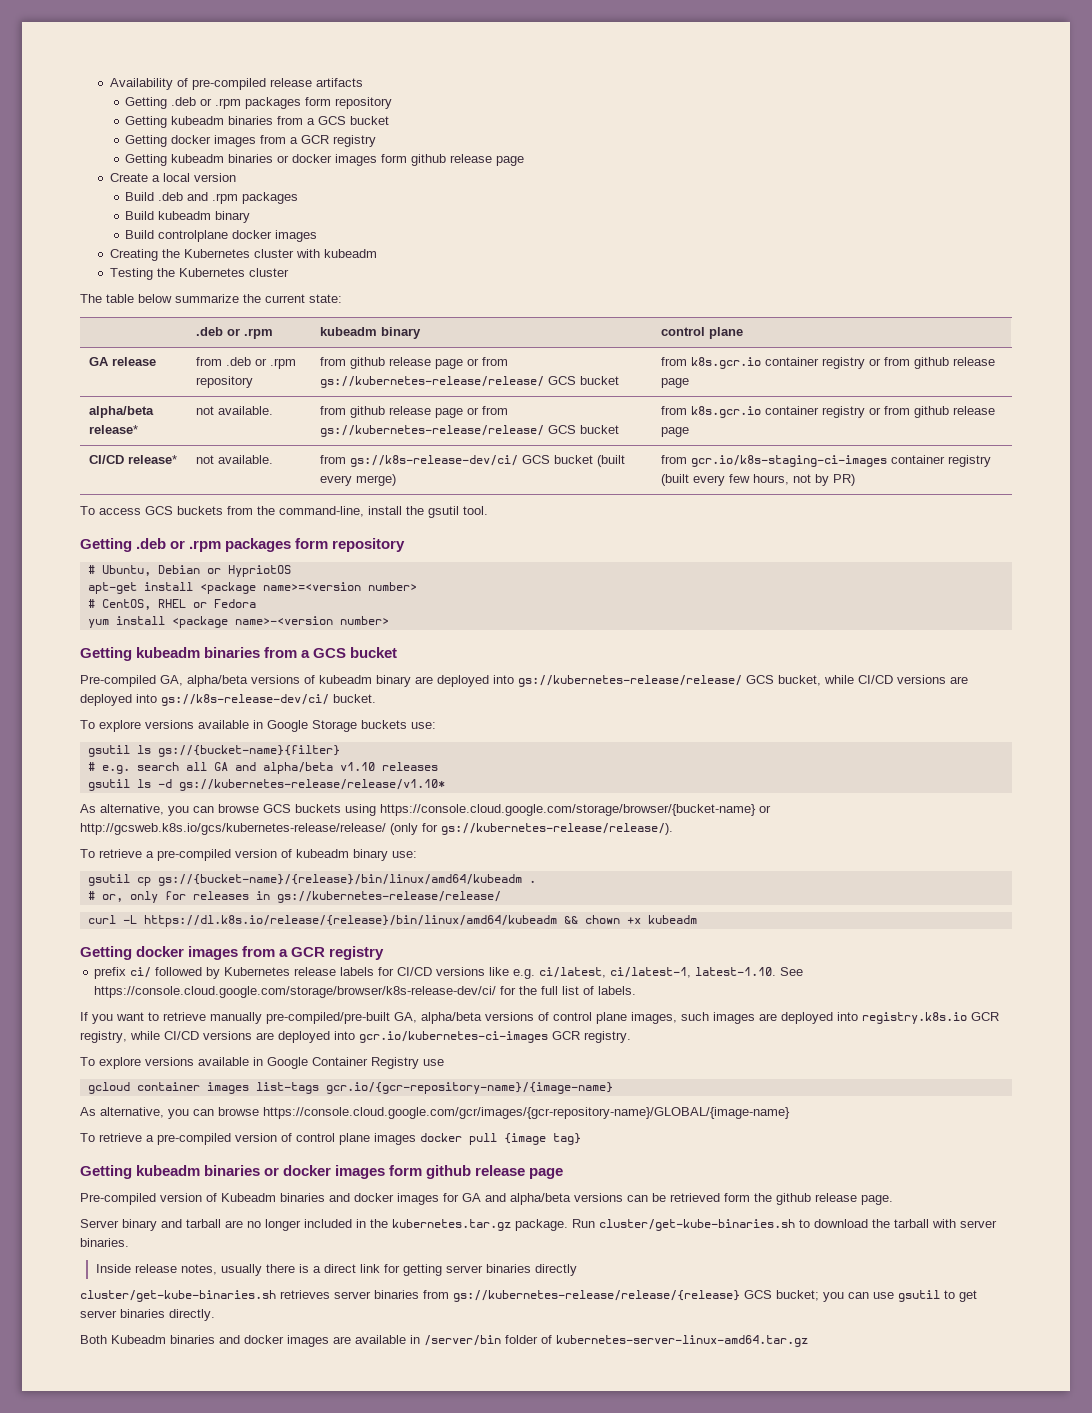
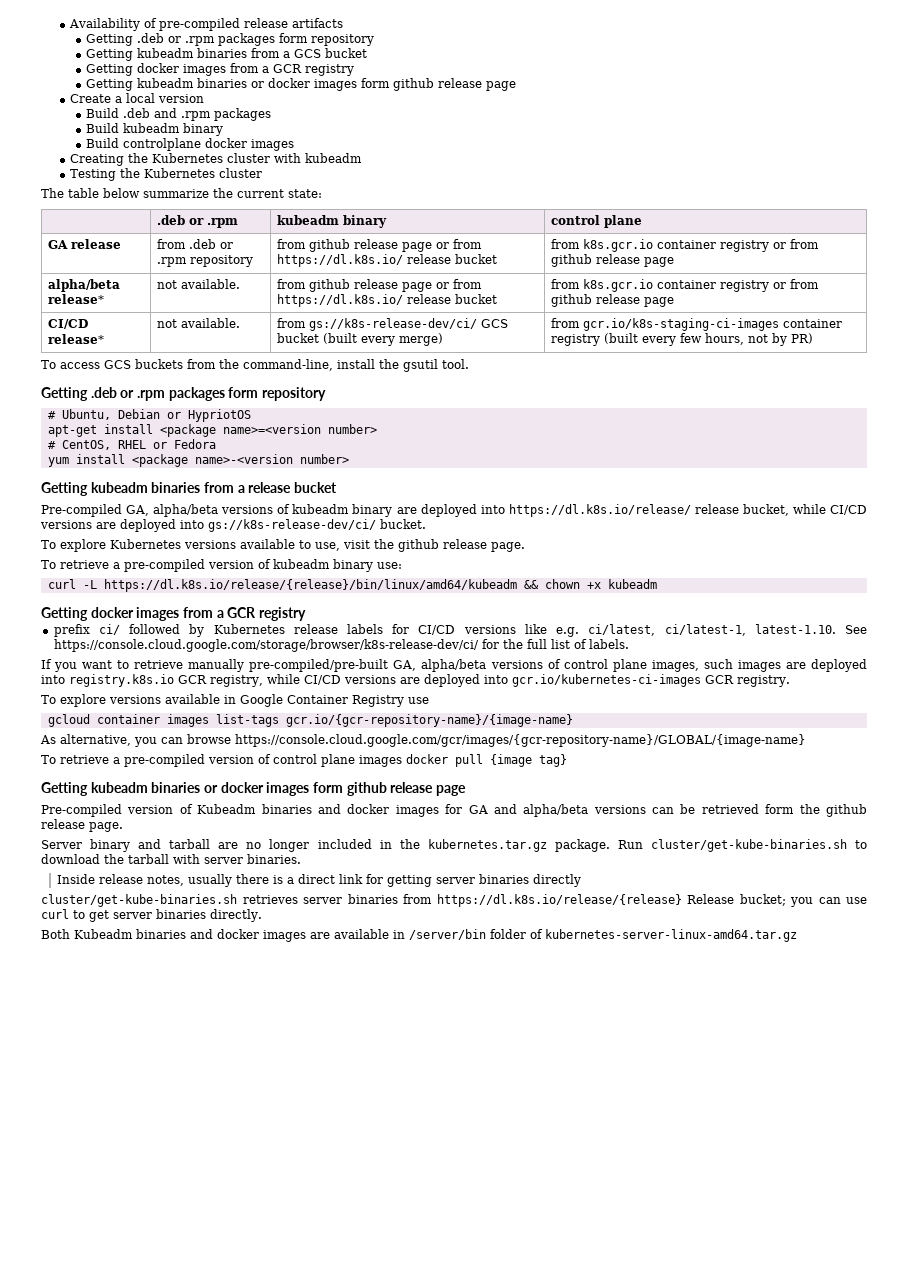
- GA release | from .deb or .rpm repository | from github release page or from gs://kubernetes-release/release/ GCS bucket | from k8s.gcr.io container registry or from github release page
+ GA release | from .deb or .rpm repository | from github release page or from https://dl.k8s.io/ release bucket | from k8s.gcr.io container registry or from github release page
- alpha/beta release* | not available. | from github release page or from gs://kubernetes-release/release/ GCS bucket | from k8s.gcr.io container registry or from github release page
+ alpha/beta release* | not available. | from github release page or from https://dl.k8s.io/ release bucket | from k8s.gcr.io container registry or from github release page
  yum install <package name>-<version number>
- Getting kubeadm binaries from a GCS bucket
+ Getting kubeadm binaries from a release bucket
- Pre-compiled GA, alpha/beta versions of kubeadm binary are deployed into gs://kubernetes-release/release/ GCS bucket, while CI/CD versions are deployed into gs://k8s-release-dev/ci/ bucket.
+ Pre-compiled GA, alpha/beta versions of kubeadm binary are deployed into https://dl.k8s.io/release/ release bucket, while CI/CD versions are deployed into gs://k8s-release-dev/ci/ bucket.
- To explore versions available in Google Storage buckets use:
- gsutil ls gs://{bucket-name}{filter}
- # e.g. search all GA and alpha/beta v1.10 releases
- gsutil ls -d gs://kubernetes-release/release/v1.10*
- As alternative, you can browse GCS buckets using https://console.cloud.google.com/storage/browser/{bucket-name} or http://gcsweb.k8s.io/gcs/kubernetes-release/release/ (only for gs://kubernetes-release/release/).
+ To explore Kubernetes versions available to use, visit the github release page.
- gsutil cp gs://{bucket-name}/{release}/bin/linux/amd64/kubeadm .
- # or, only for releases in gs://kubernetes-release/release/
- cluster/get-kube-binaries.sh retrieves server binaries from gs://kubernetes-release/release/{release} GCS bucket; you can use gsutil to get server binaries directly.
+ cluster/get-kube-binaries.sh retrieves server binaries from https://dl.k8s.io/release/{release} Release bucket; you can use curl to get server binaries directly.

